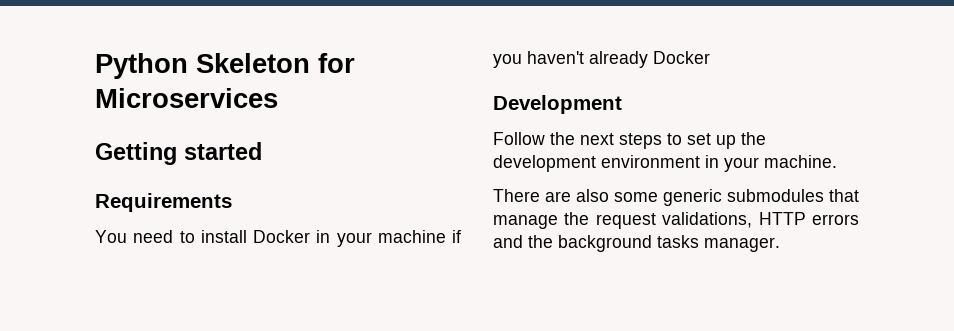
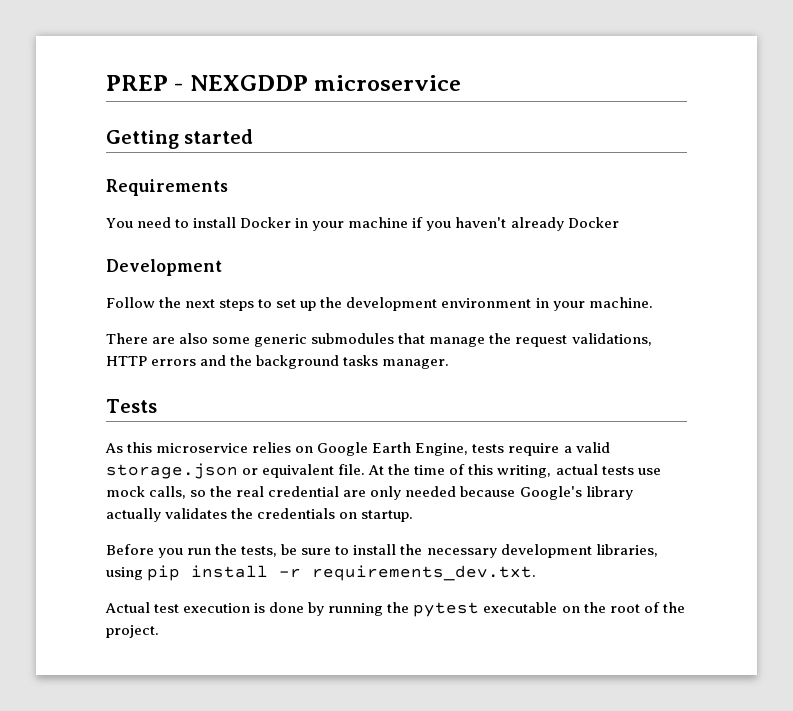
- Python Skeleton for Microservices
+ PREP - NEXGDDP microservice
+ Tests
+ As this microservice relies on Google Earth Engine, tests require a valid storage.json or equivalent file. At the time of this writing, actual tests use mock calls, so the real credential are only needed because Google's library actually validates the credentials on startup.
+ Before you run the tests, be sure to install the necessary development libraries, using pip install -r requirements_dev.txt.
+ Actual test execution is done by running the pytest executable on the root of the project.

